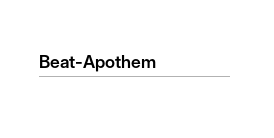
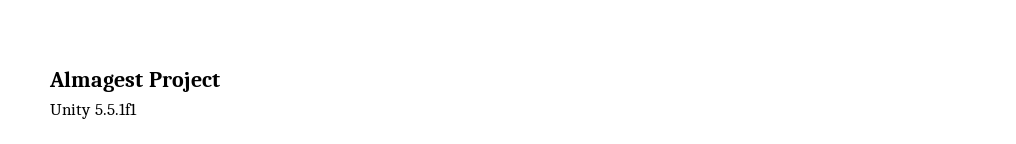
- Beat-Apothem
+ Almagest Project
+ Unity 5.5.1f1

